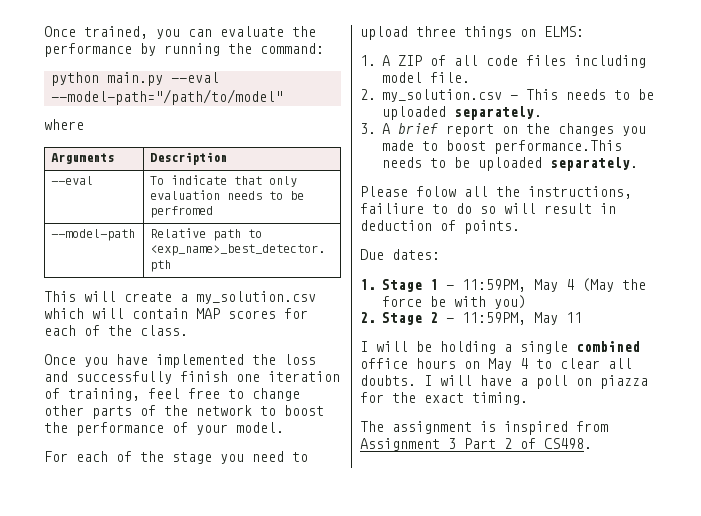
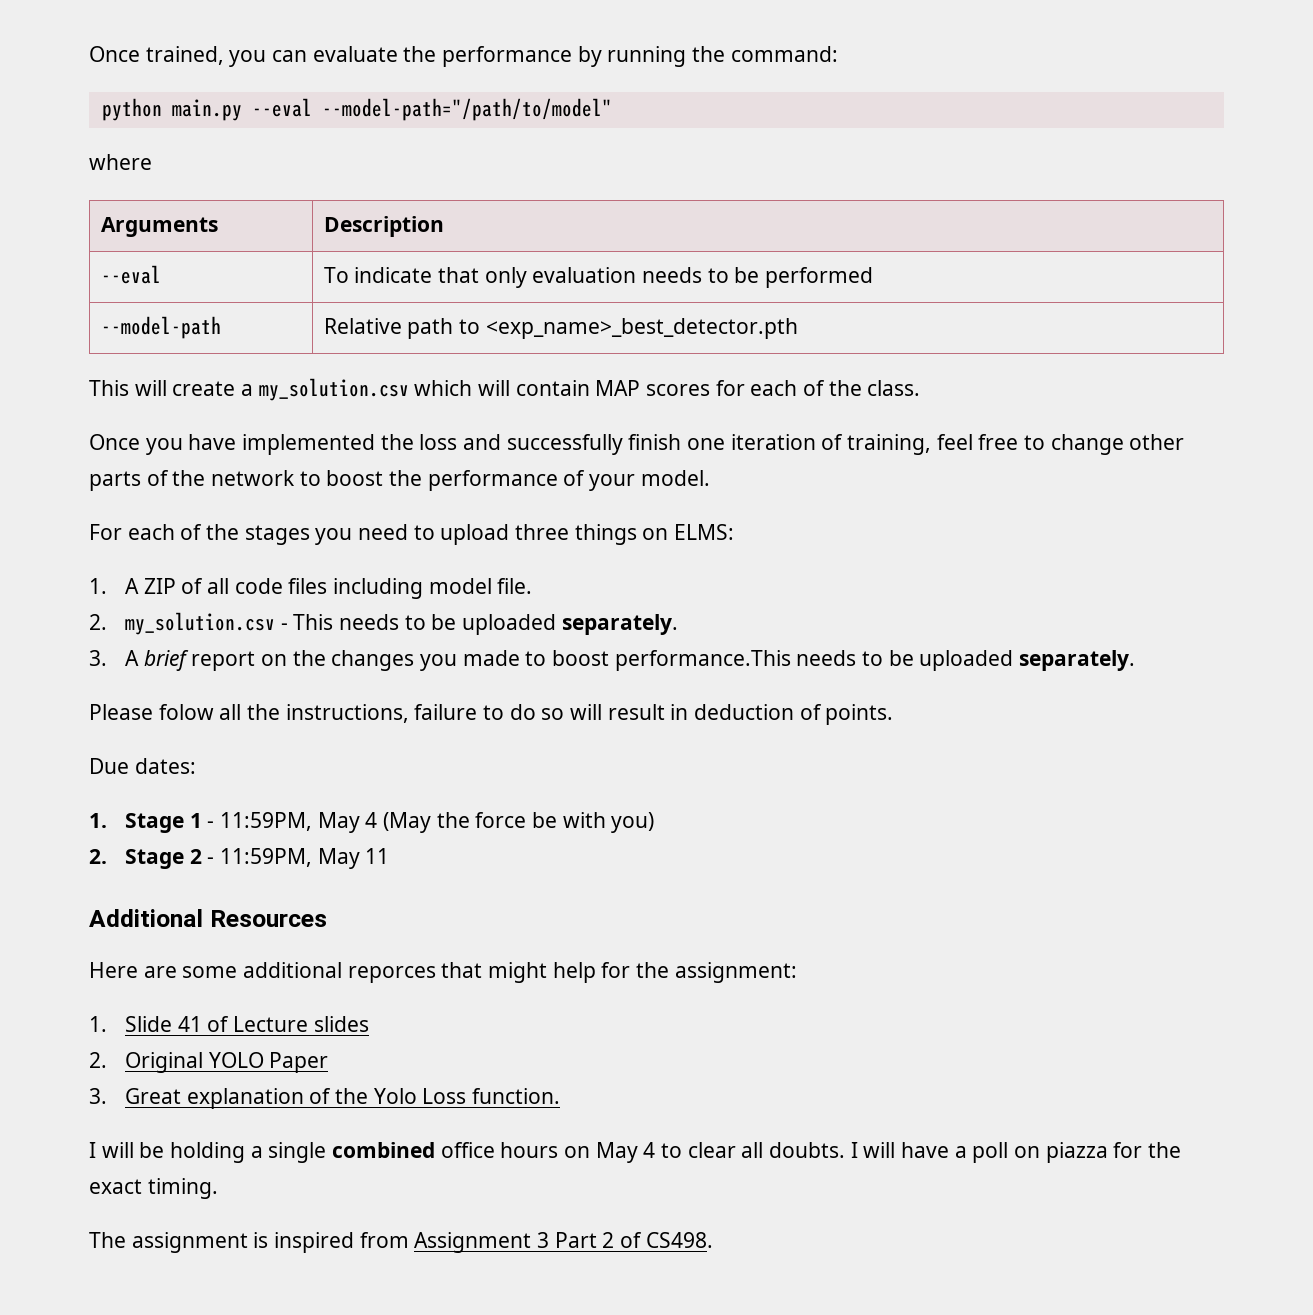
- --eval | To indicate that only evaluation needs to be perfromed
+ --eval | To indicate that only evaluation needs to be performed
- For each of the stage you need to upload three things on ELMS:
+ For each of the stages you need to upload three things on ELMS:
- Please folow all the instructions, failiure to do so will result in deduction of points.
+ Please folow all the instructions, failure to do so will result in deduction of points.
+ Additional Resources
+ Here are some additional reporces that might help for the assignment:
+ 1. Slide 41 of Lecture slides
+ 2. Original YOLO Paper
+ 3. Great explanation of the Yolo Loss function.

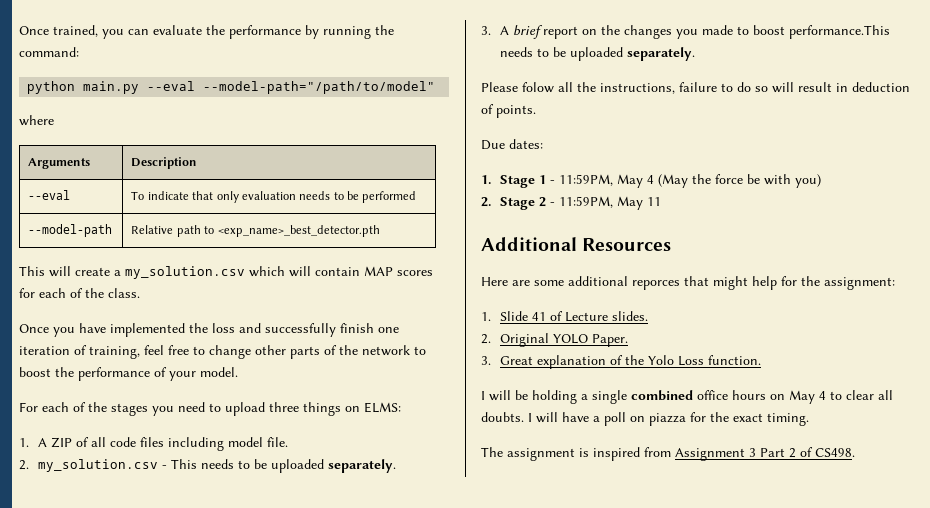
- 1. Slide 41 of Lecture slides
+ 1. Slide 41 of Lecture slides.
- 2. Original YOLO Paper
+ 2. Original YOLO Paper.

